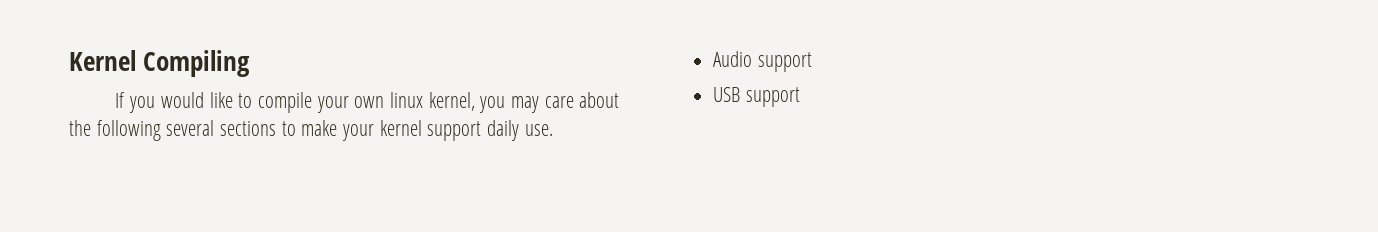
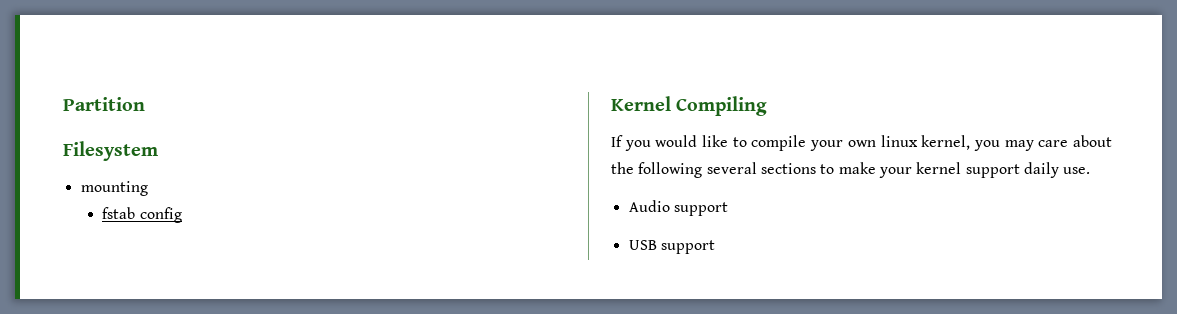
+ Partition
+ Filesystem
+ mounting
+ fstab config

